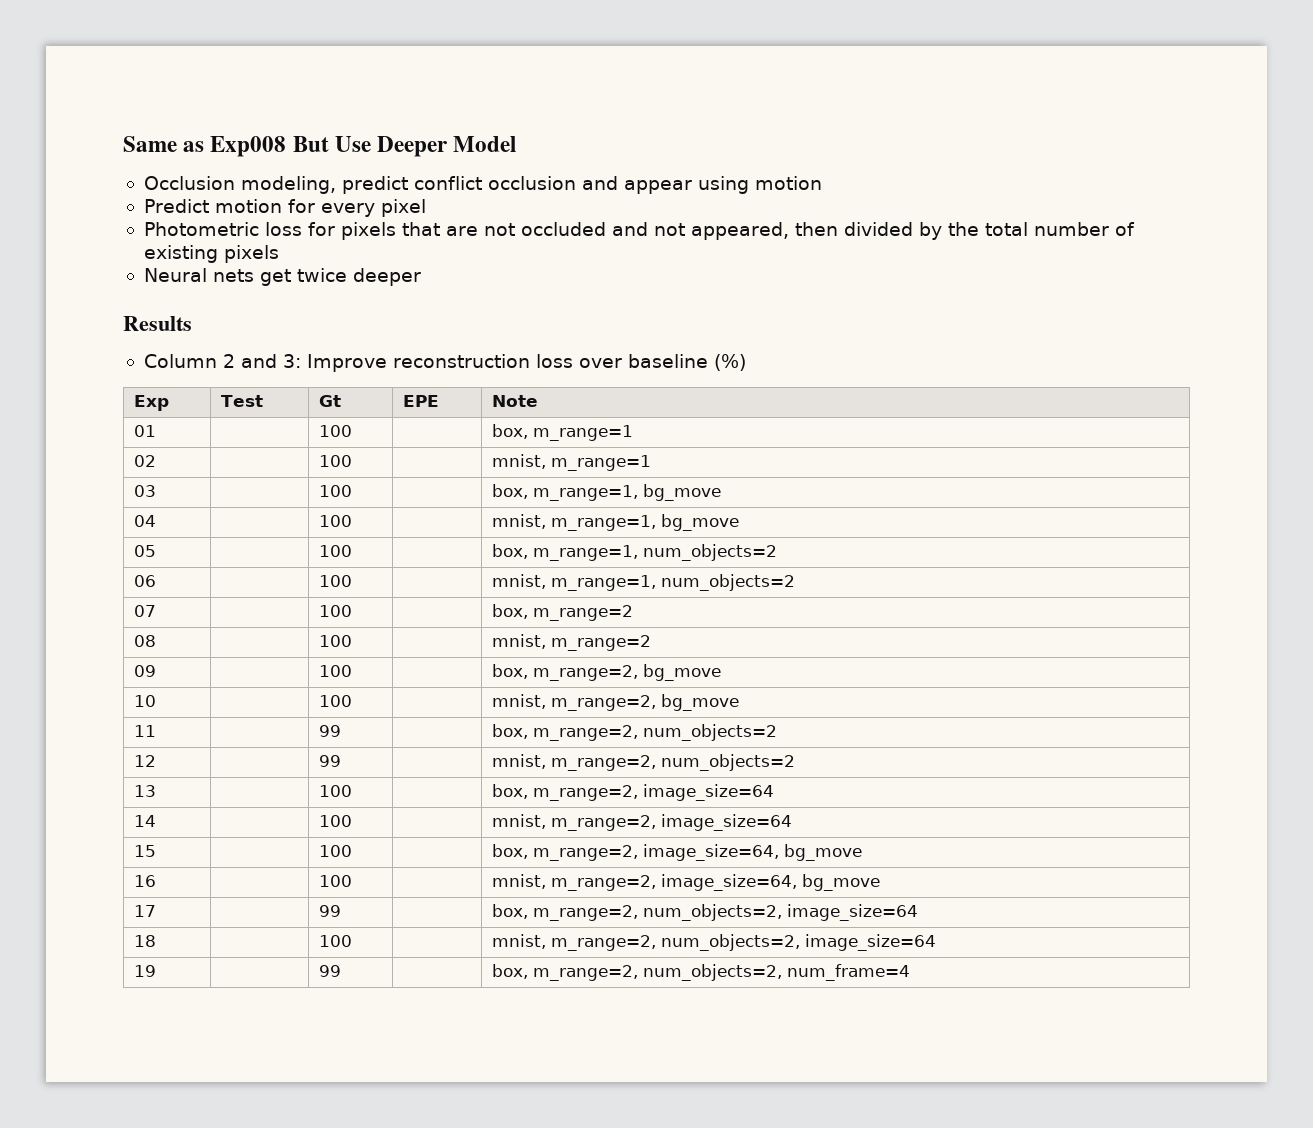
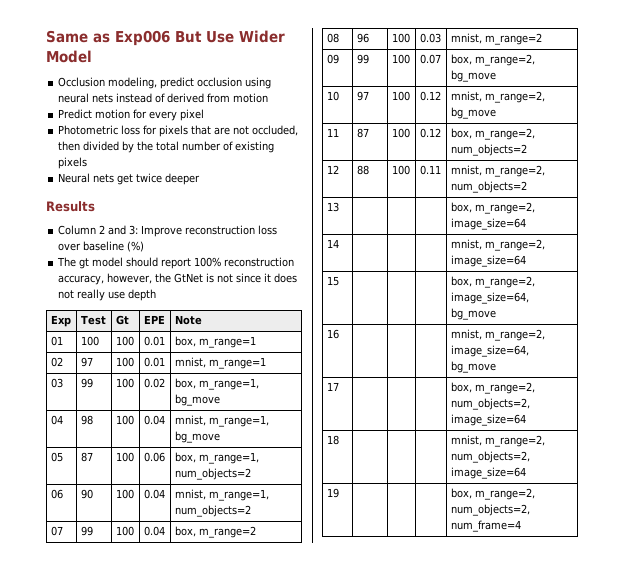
- Same as Exp008 But Use Deeper Model
+ Same as Exp006 But Use Wider Model
- Occlusion modeling, predict conflict occlusion and appear using motion
+ Occlusion modeling, predict occlusion using neural nets instead of derived from motion
- Photometric loss for pixels that are not occluded and not appeared, then divided by the total number of existing pixels
+ Photometric loss for pixels that are not occluded, then divided by the total number of existing pixels
+ The gt model should report 100% reconstruction accuracy, however, the GtNet is not since it does not really use depth
- 01 | | 100 | | box, m_range=1
+ 01 | 100 | 100 | 0.01 | box, m_range=1
- 02 | | 100 | | mnist, m_range=1
+ 02 | 97 | 100 | 0.01 | mnist, m_range=1
- 03 | | 100 | | box, m_range=1, bg_move
+ 03 | 99 | 100 | 0.02 | box, m_range=1, bg_move
- 04 | | 100 | | mnist, m_range=1, bg_move
+ 04 | 98 | 100 | 0.04 | mnist, m_range=1, bg_move
- 05 | | 100 | | box, m_range=1, num_objects=2
+ 05 | 87 | 100 | 0.06 | box, m_range=1, num_objects=2
- 06 | | 100 | | mnist, m_range=1, num_objects=2
+ 06 | 90 | 100 | 0.04 | mnist, m_range=1, num_objects=2
- 07 | | 100 | | box, m_range=2
+ 07 | 99 | 100 | 0.04 | box, m_range=2
- 08 | | 100 | | mnist, m_range=2
+ 08 | 96 | 100 | 0.03 | mnist, m_range=2
- 09 | | 100 | | box, m_range=2, bg_move
+ 09 | 99 | 100 | 0.07 | box, m_range=2, bg_move
- 10 | | 100 | | mnist, m_range=2, bg_move
+ 10 | 97 | 100 | 0.12 | mnist, m_range=2, bg_move
- 11 | | 99 | | box, m_range=2, num_objects=2
+ 11 | 87 | 100 | 0.12 | box, m_range=2, num_objects=2
- 12 | | 99 | | mnist, m_range=2, num_objects=2
+ 12 | 88 | 100 | 0.11 | mnist, m_range=2, num_objects=2
- 13 | | 100 | | box, m_range=2, image_size=64
+ 13 | | | | box, m_range=2, image_size=64
- 14 | | 100 | | mnist, m_range=2, image_size=64
+ 14 | | | | mnist, m_range=2, image_size=64
- 15 | | 100 | | box, m_range=2, image_size=64, bg_move
+ 15 | | | | box, m_range=2, image_size=64, bg_move
- 16 | | 100 | | mnist, m_range=2, image_size=64, bg_move
+ 16 | | | | mnist, m_range=2, image_size=64, bg_move
- 17 | | 99 | | box, m_range=2, num_objects=2, image_size=64
+ 17 | | | | box, m_range=2, num_objects=2, image_size=64
- 18 | | 100 | | mnist, m_range=2, num_objects=2, image_size=64
+ 18 | | | | mnist, m_range=2, num_objects=2, image_size=64
- 19 | | 99 | | box, m_range=2, num_objects=2, num_frame=4
+ 19 | | | | box, m_range=2, num_objects=2, num_frame=4

